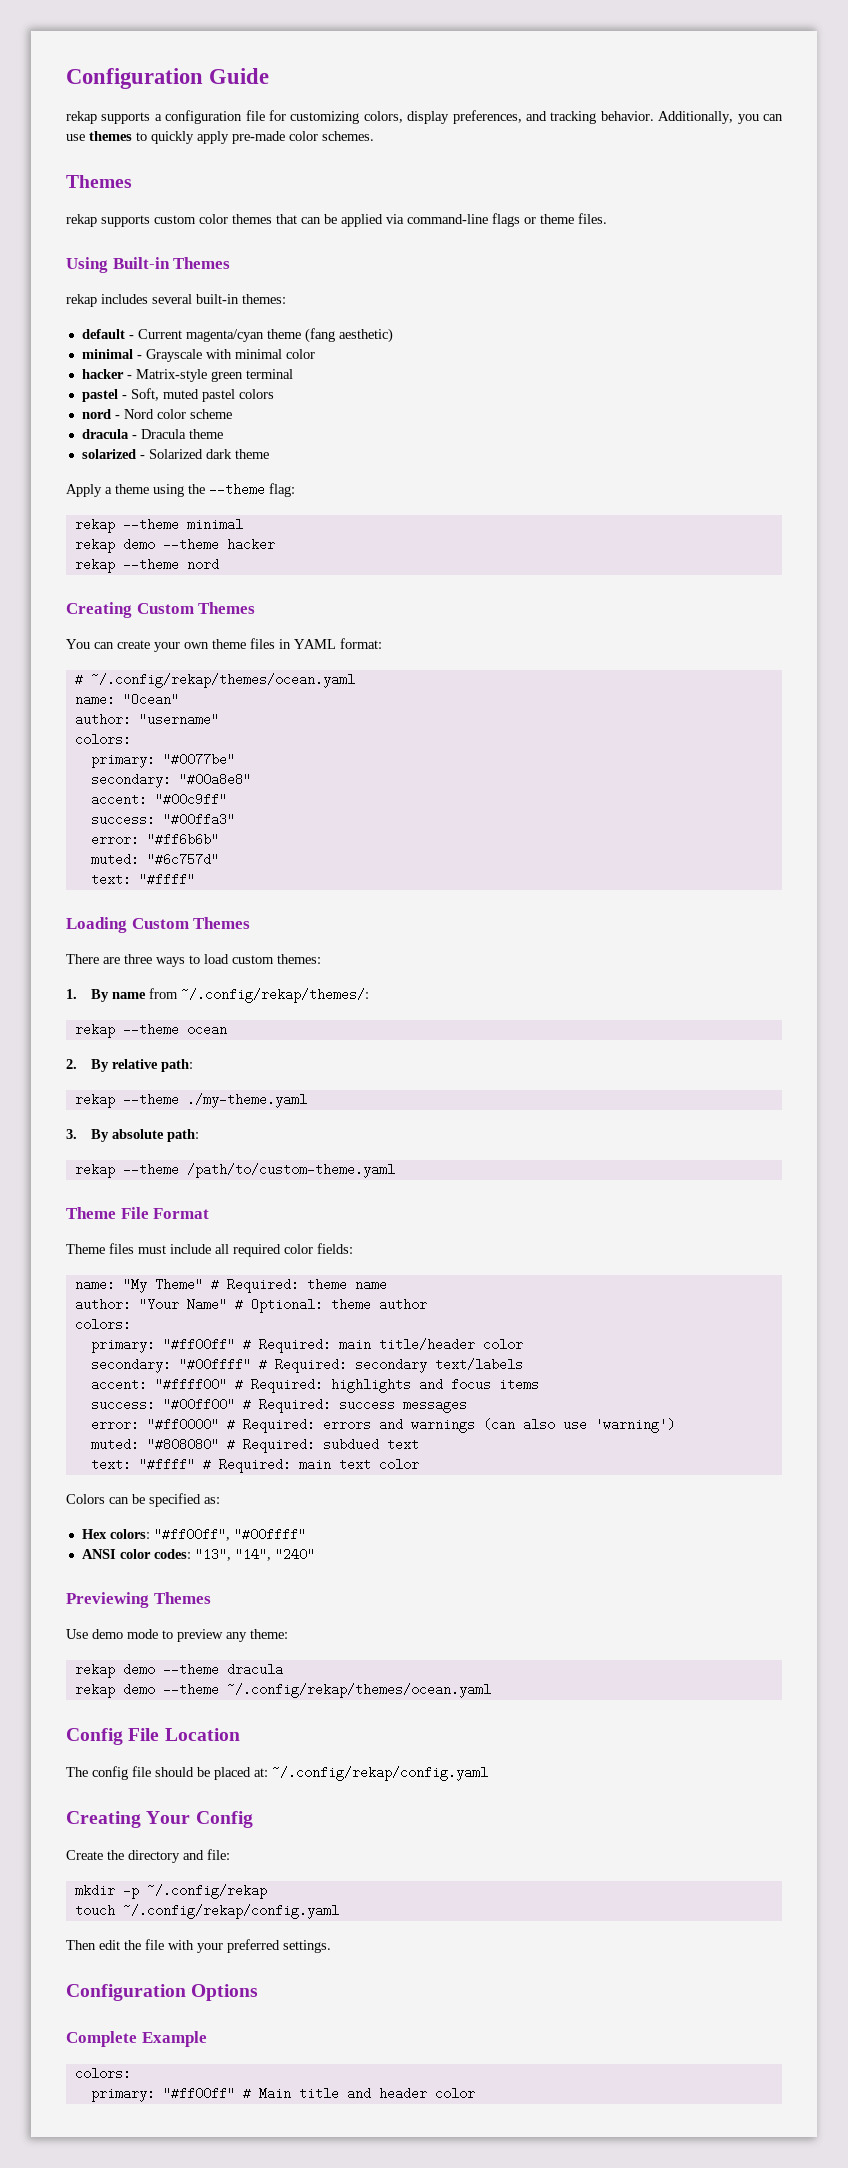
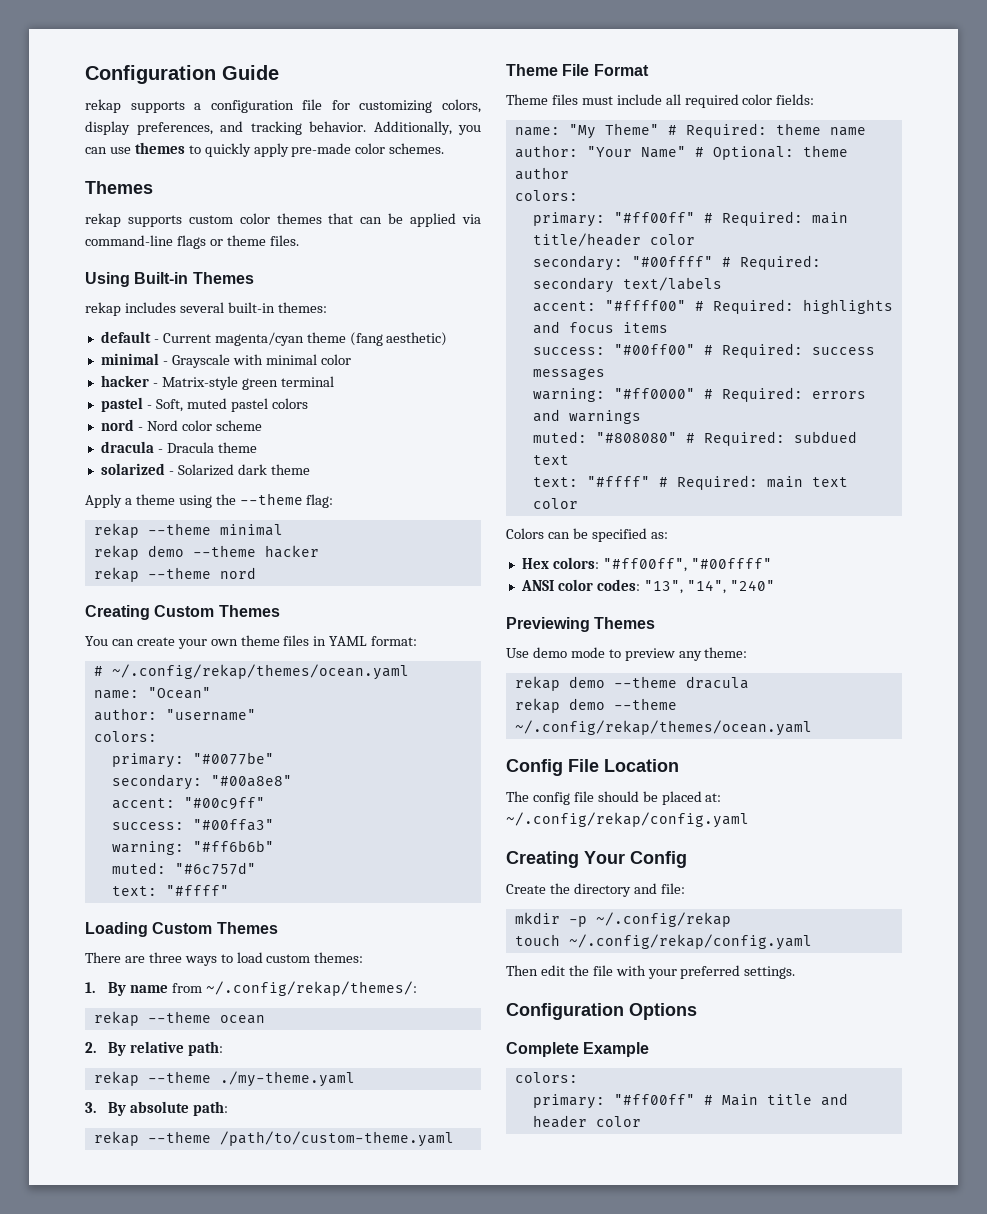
- error: "#ff6b6b"
+ warning: "#ff6b6b"
- error: "#ff0000" # Required: errors and warnings (can also use 'warning')
+ warning: "#ff0000" # Required: errors and warnings

